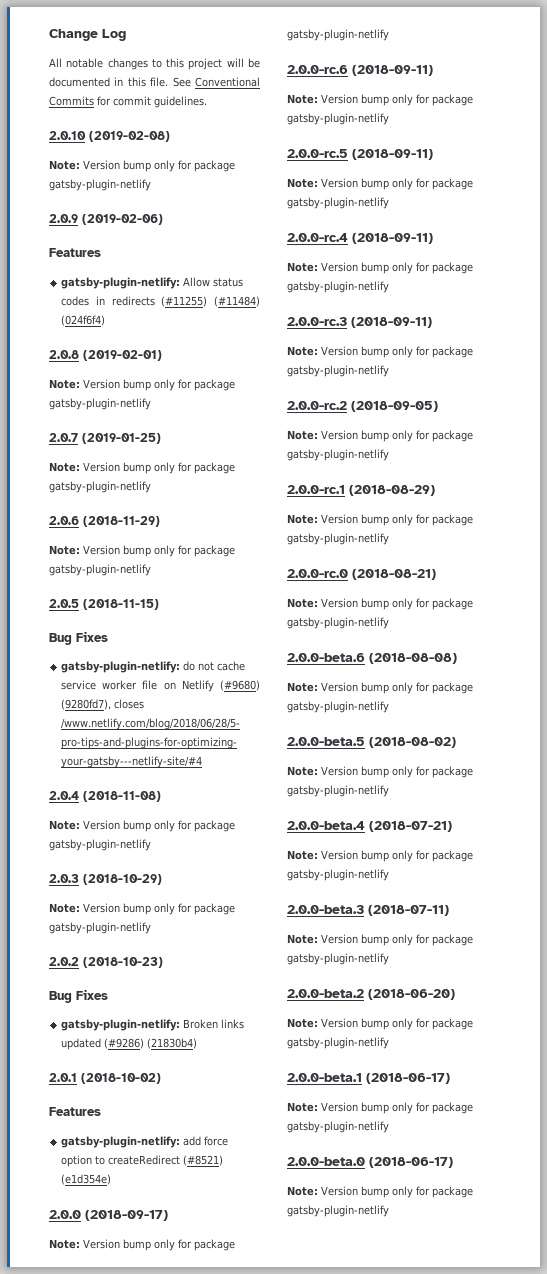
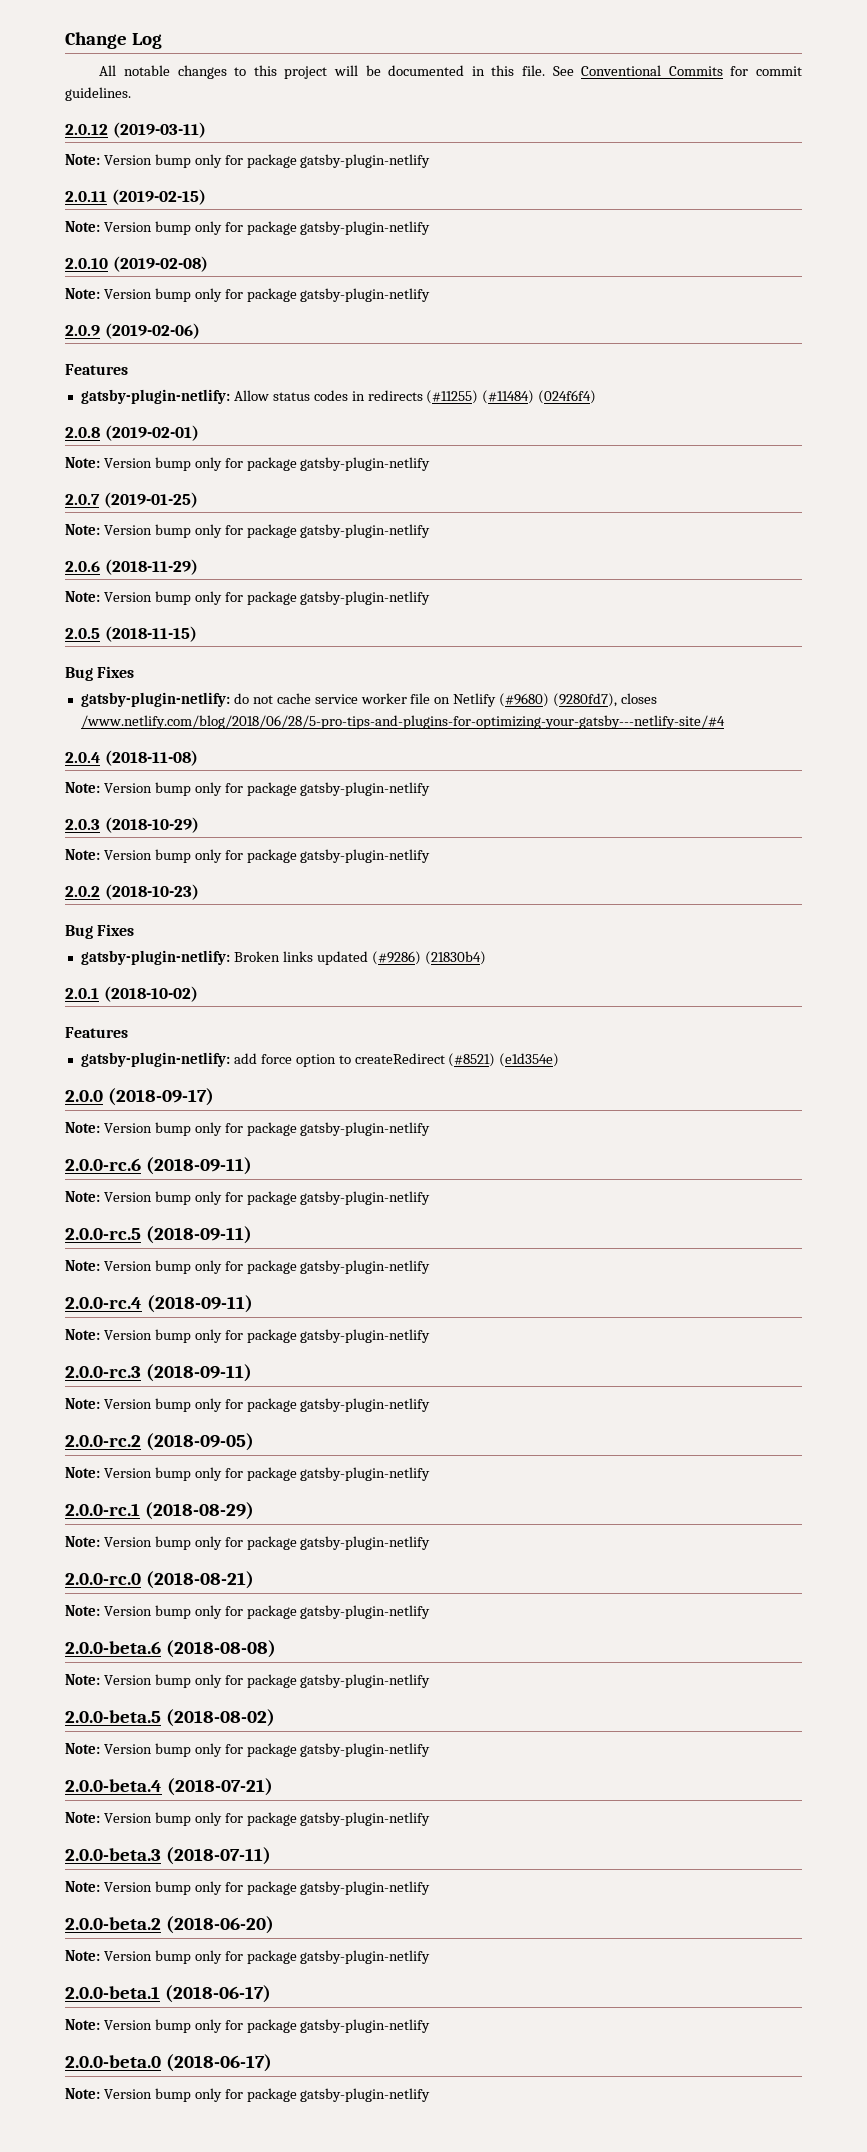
+ 2.0.12 (2019-03-11)
+ Note: Version bump only for package gatsby-plugin-netlify
+ 2.0.11 (2019-02-15)
+ Note: Version bump only for package gatsby-plugin-netlify

